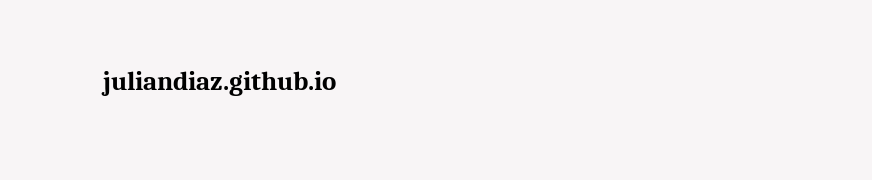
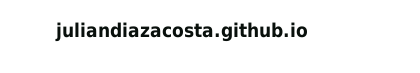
- juliandiaz.github.io
+ juliandiazacosta.github.io

